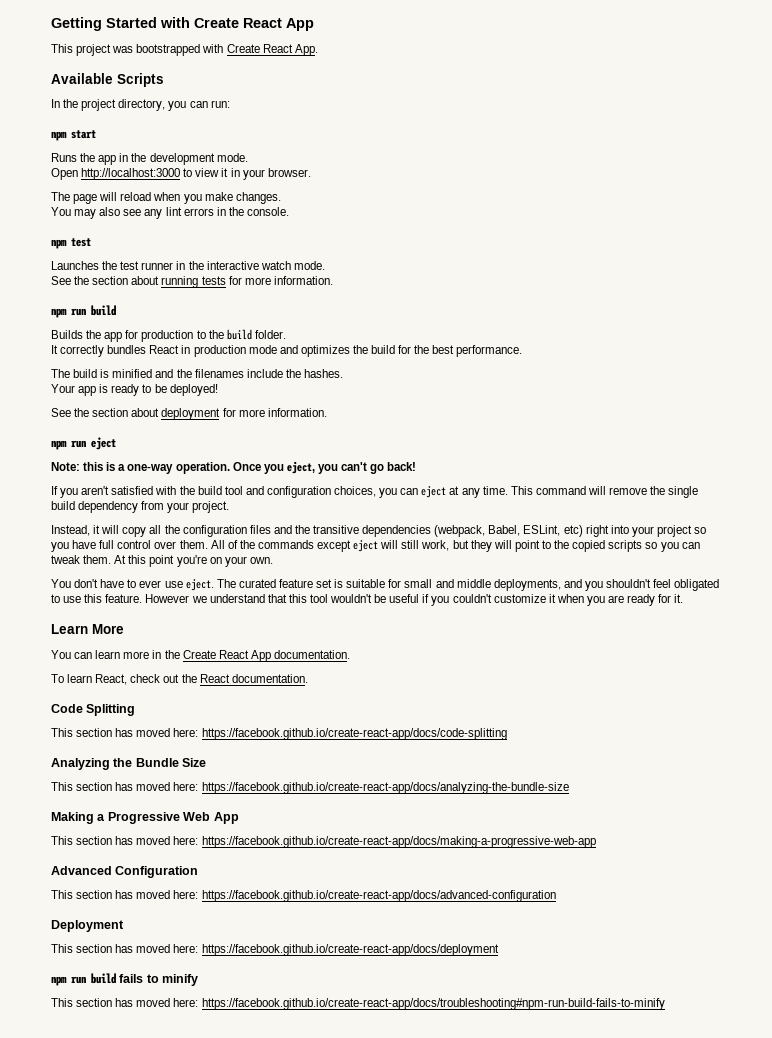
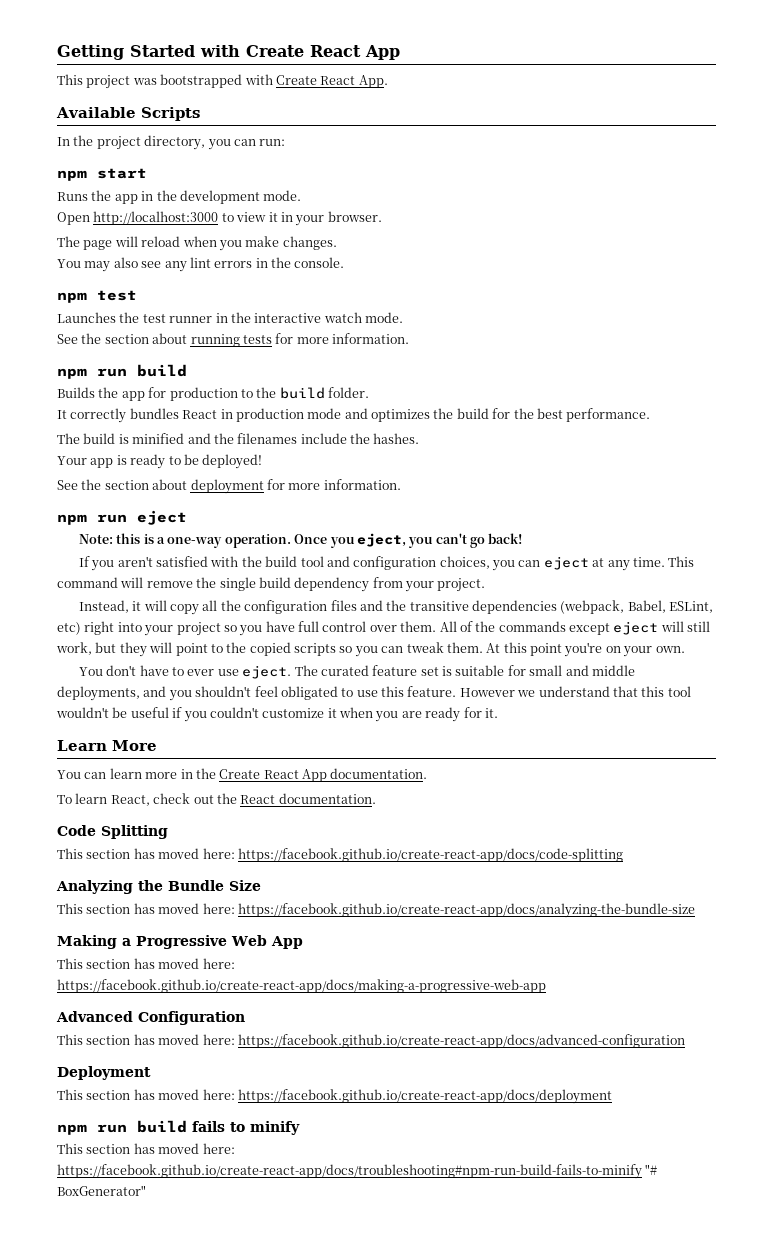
- This section has moved here: https://facebook.github.io/create-react-app/docs/troubleshooting#npm-run-build-fails-to-minify
+ This section has moved here: https://facebook.github.io/create-react-app/docs/troubleshooting#npm-run-build-fails-to-minify "# BoxGenerator"

